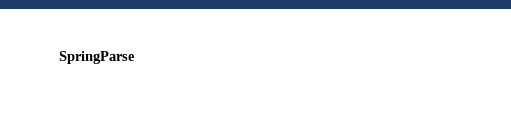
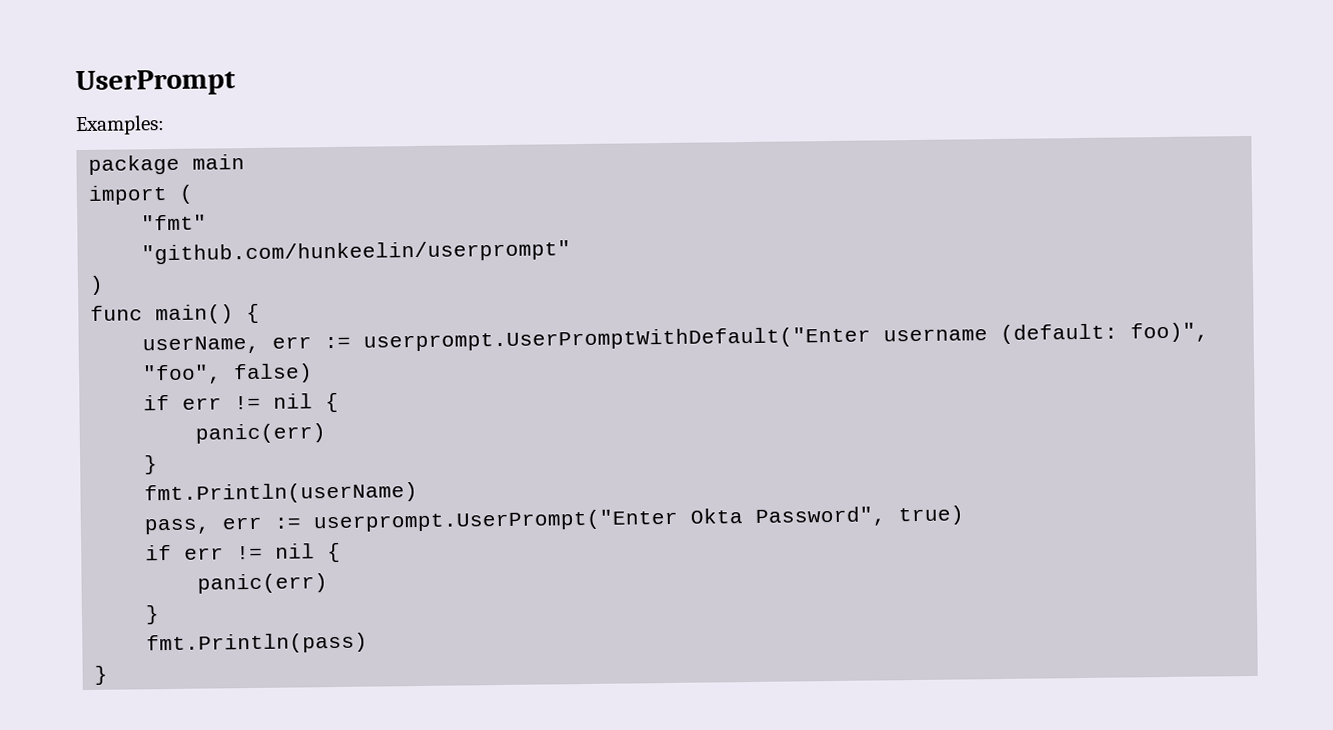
- SpringParse
+ UserPrompt
+ Examples:
+ package main
+ import (
+ "fmt"
+ "github.com/hunkeelin/userprompt"
+ )
+ func main() {
+ userName, err := userprompt.UserPromptWithDefault("Enter username (default: foo)", "foo", false)
+ if err != nil {
+ panic(err)
+ }
+ fmt.Println(userName)
+ pass, err := userprompt.UserPrompt("Enter Okta Password", true)
+ if err != nil {
+ panic(err)
+ }
+ fmt.Println(pass)
+ }

